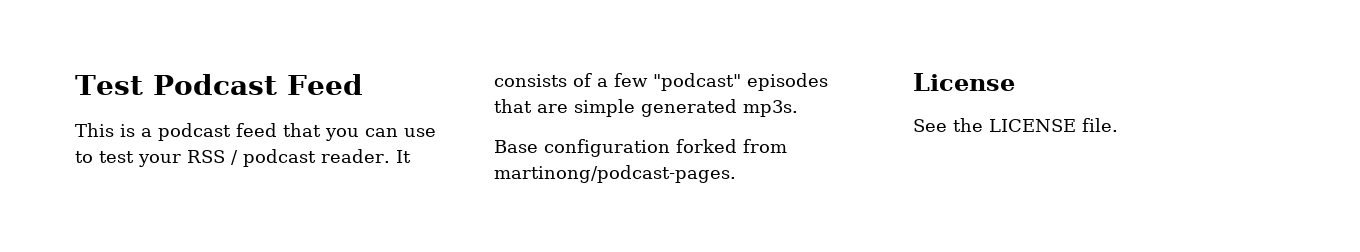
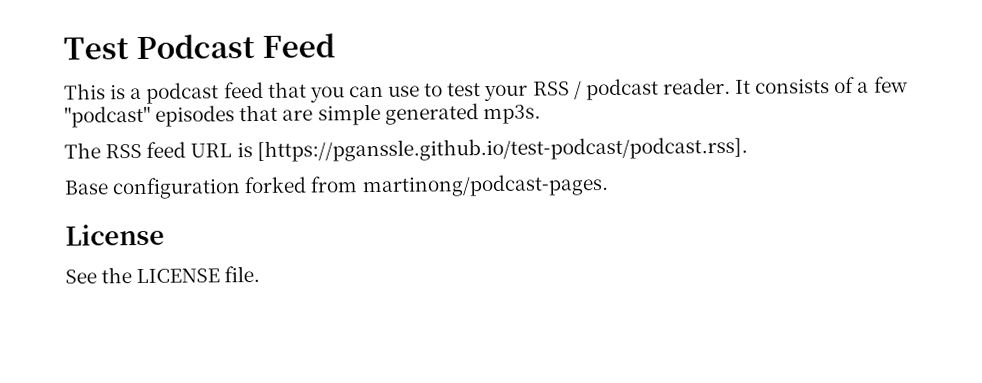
+ The RSS feed URL is [https://pganssle.github.io/test-podcast/podcast.rss].

